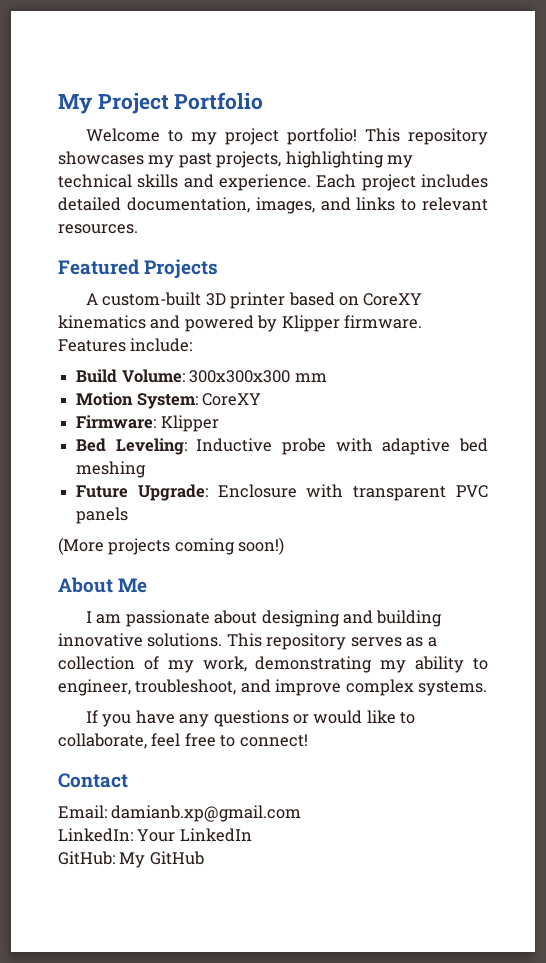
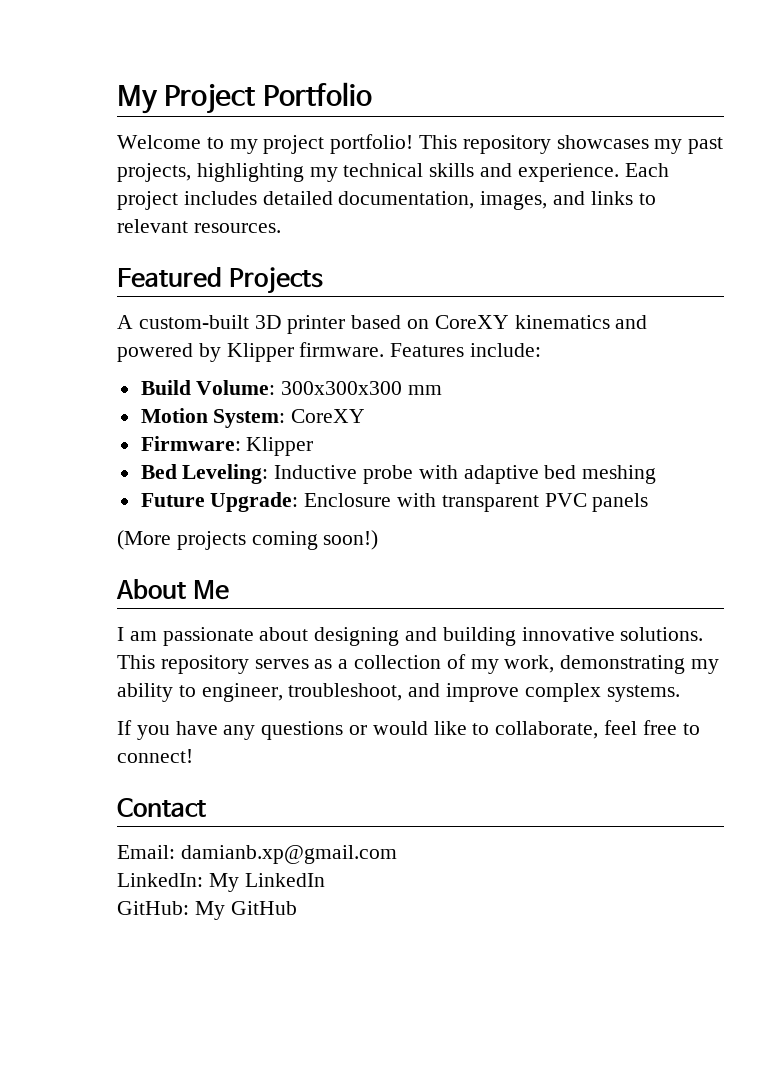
- LinkedIn: Your LinkedIn
+ LinkedIn: My LinkedIn

